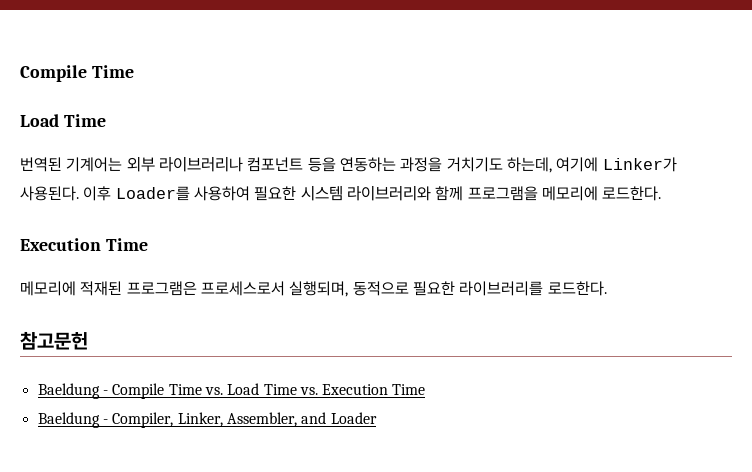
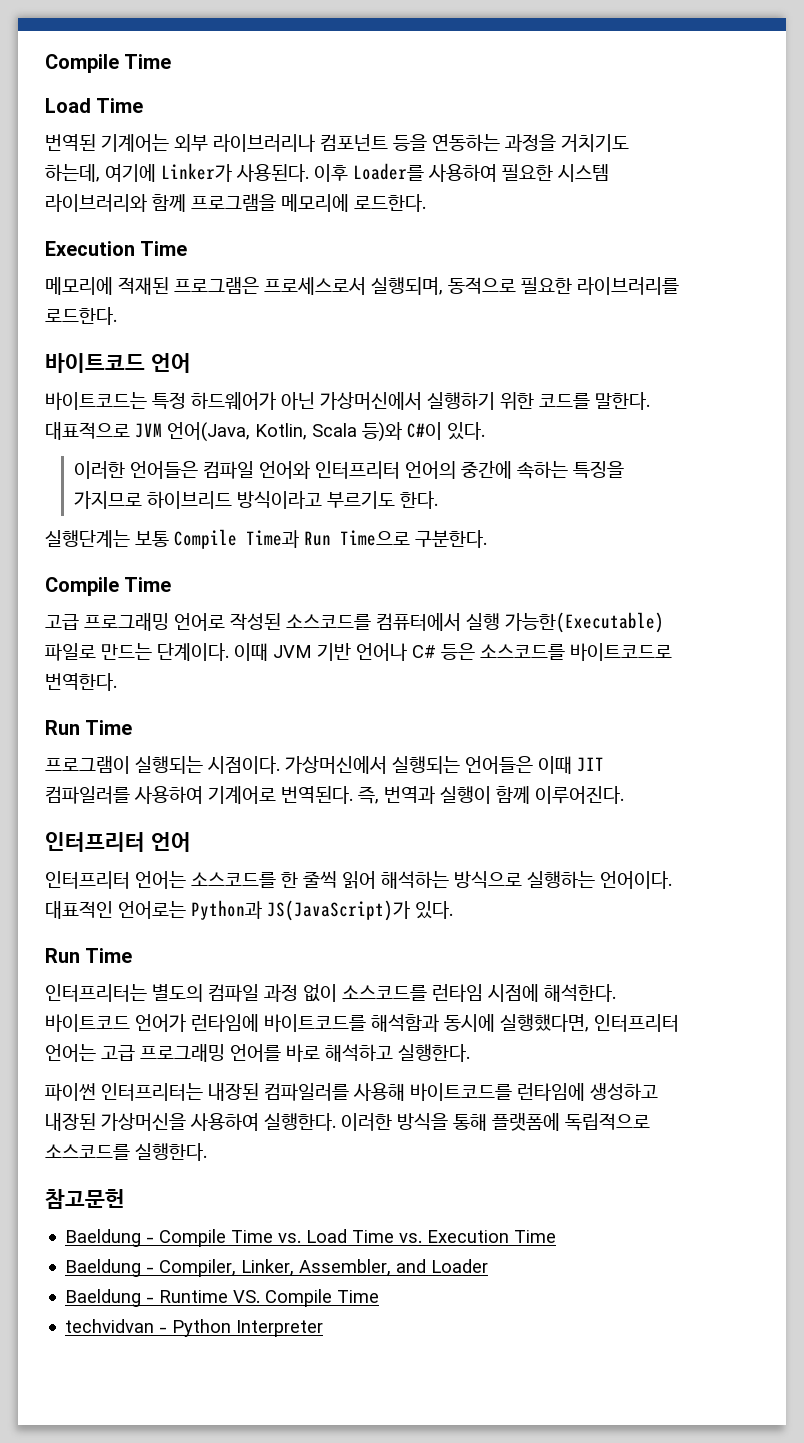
+ 바이트코드 언어
+ 바이트코드는 특정 하드웨어가 아닌 가상머신에서 실행하기 위한 코드를 말한다. 대표적으로 JVM 언어(Java, Kotlin, Scala 등)와 C#이 있다.
+ 이러한 언어들은 컴파일 언어와 인터프리터 언어의 중간에 속하는 특징을 가지므로 하이브리드 방식이라고 부르기도 한다.
+ 실행단계는 보통 Compile Time과 Run Time으로 구분한다.
+ Compile Time
+ 고급 프로그래밍 언어로 작성된 소스코드를 컴퓨터에서 실행 가능한(Executable) 파일로 만드는 단계이다. 이때 JVM 기반 언어나 C# 등은 소스코드를 바이트코드로 번역한다.
+ Run Time
+ 프로그램이 실행되는 시점이다. 가상머신에서 실행되는 언어들은 이때 JIT 컴파일러를 사용하여 기계어로 번역된다. 즉, 번역과 실행이 함께 이루어진다.
+ 인터프리터 언어
+ 인터프리터 언어는 소스코드를 한 줄씩 읽어 해석하는 방식으로 실행하는 언어이다. 대표적인 언어로는 Python과 JS(JavaScript)가 있다.
+ Run Time
+ 인터프리터는 별도의 컴파일 과정 없이 소스코드를 런타임 시점에 해석한다. 바이트코드 언어가 런타임에 바이트코드를 해석함과 동시에 실행했다면, 인터프리터 언어는 고급 프로그래밍 언어를 바로 해석하고 실행한다.
+ 파이썬 인터프리터는 내장된 컴파일러를 사용해 바이트코드를 런타임에 생성하고 내장된 가상머신을 사용하여 실행한다. 이러한 방식을 통해 플랫폼에 독립적으로 소스코드를 실행한다.
+ Baeldung - Runtime VS. Compile Time
+ techvidvan - Python Interpreter

